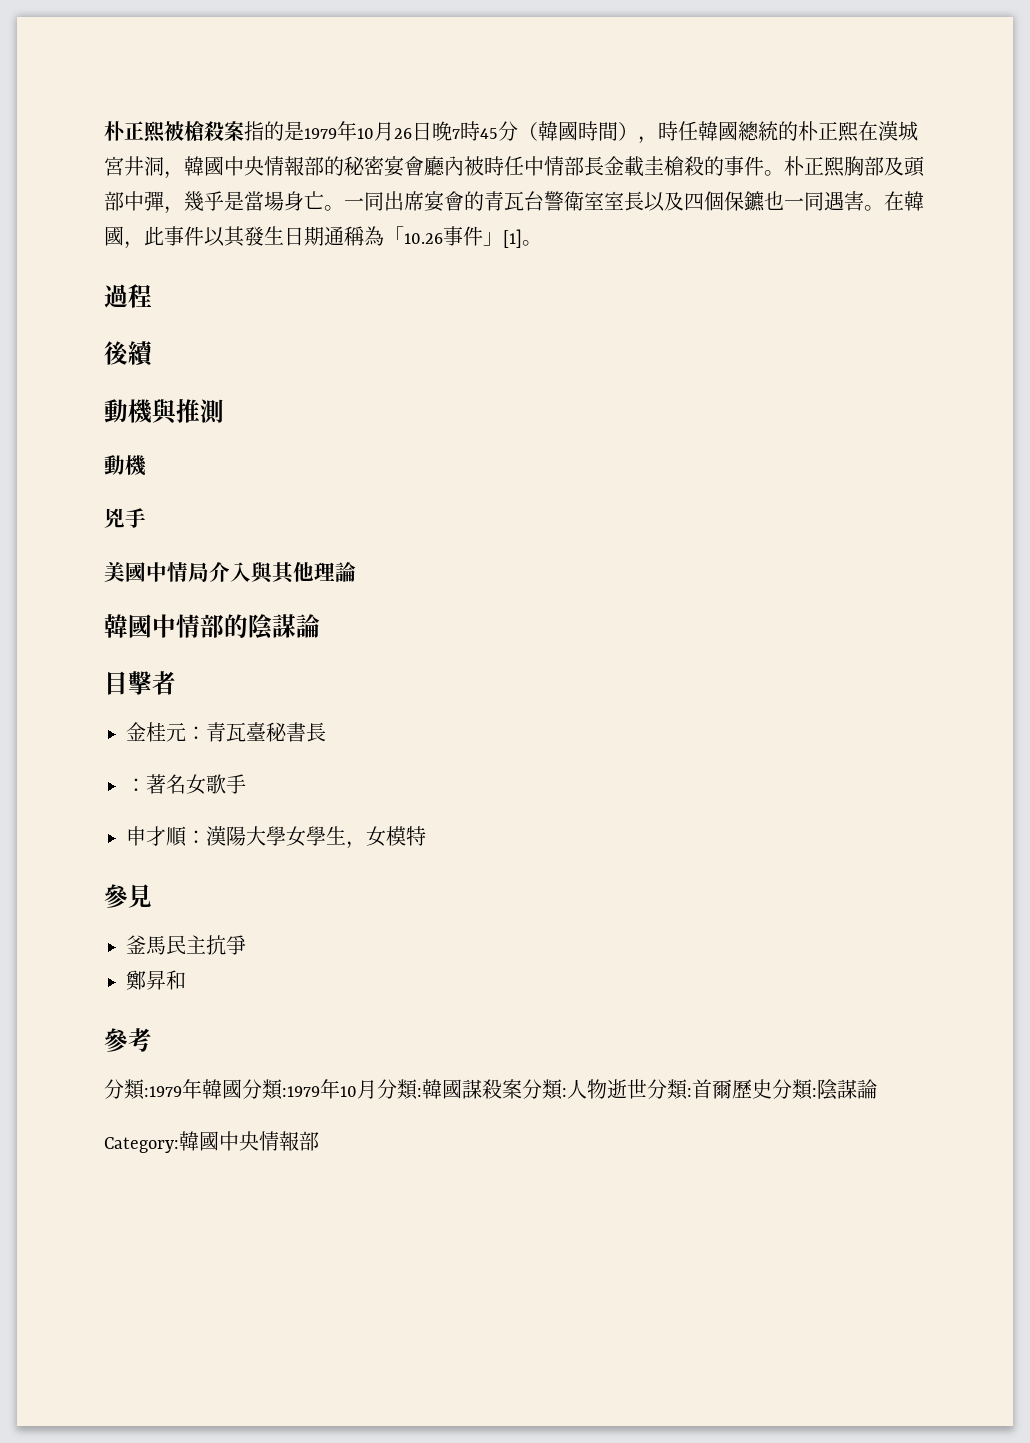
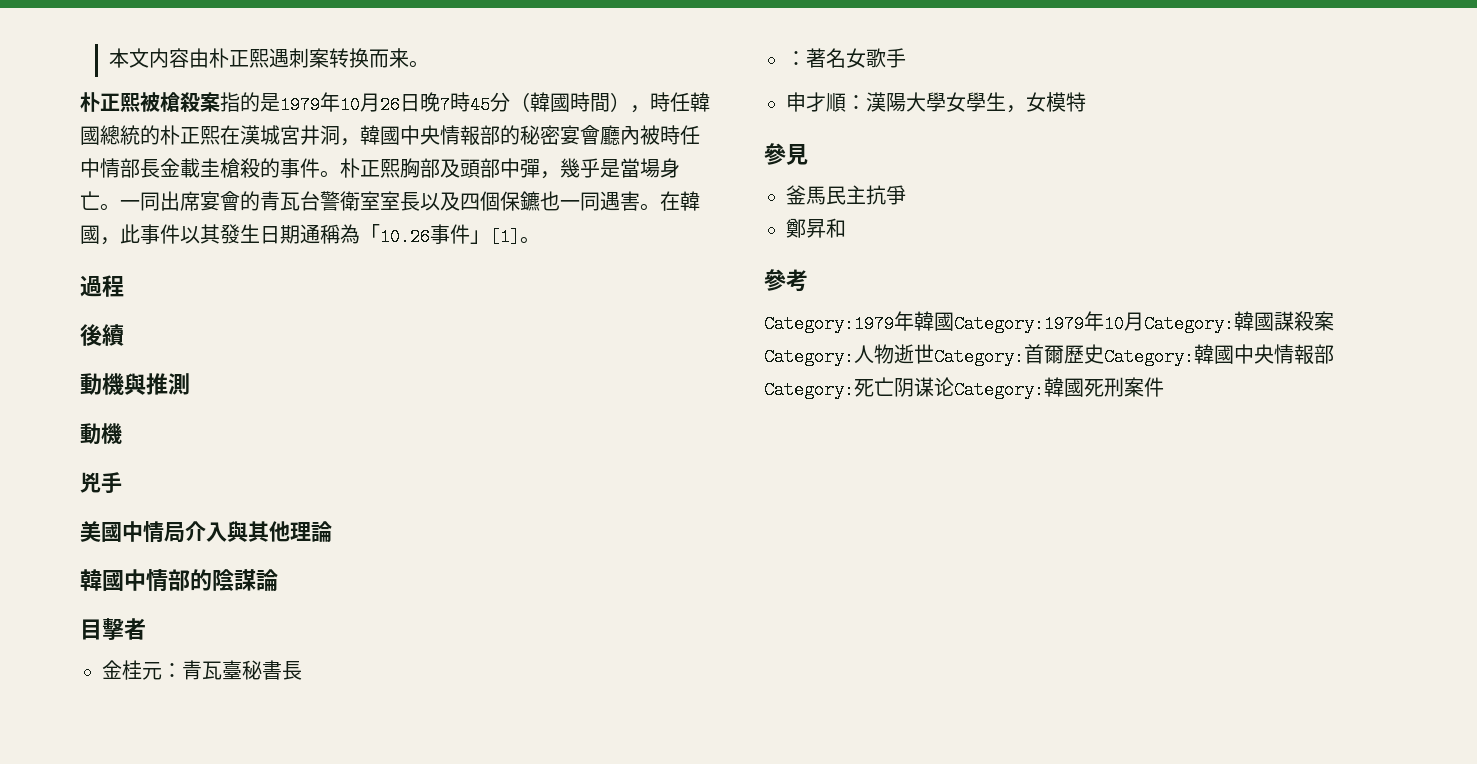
+ 本文内容由朴正熙遇刺案转换而来。
- 分類:1979年韓國分類:1979年10月分類:韓國謀殺案分類:人物逝世分類:首爾歷史分類:陰謀論
- Category:韓國中央情報部
+ Category:1979年韓國Category:1979年10月Category:韓國謀殺案Category:人物逝世Category:首爾歷史Category:韓國中央情報部Category:死亡阴谋论Category:韓國死刑案件

